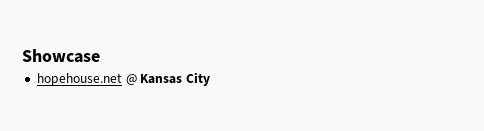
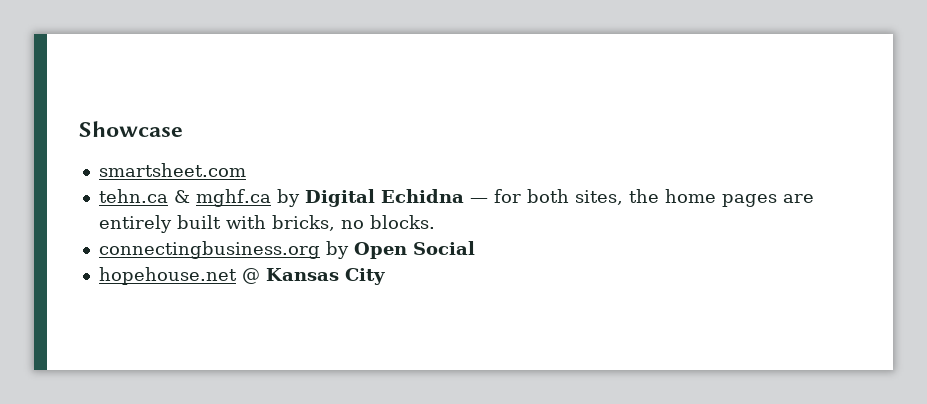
+ smartsheet.com
+ tehn.ca & mghf.ca by Digital Echidna — for both sites, the home pages are entirely built with bricks, no blocks.
+ connectingbusiness.org by Open Social

